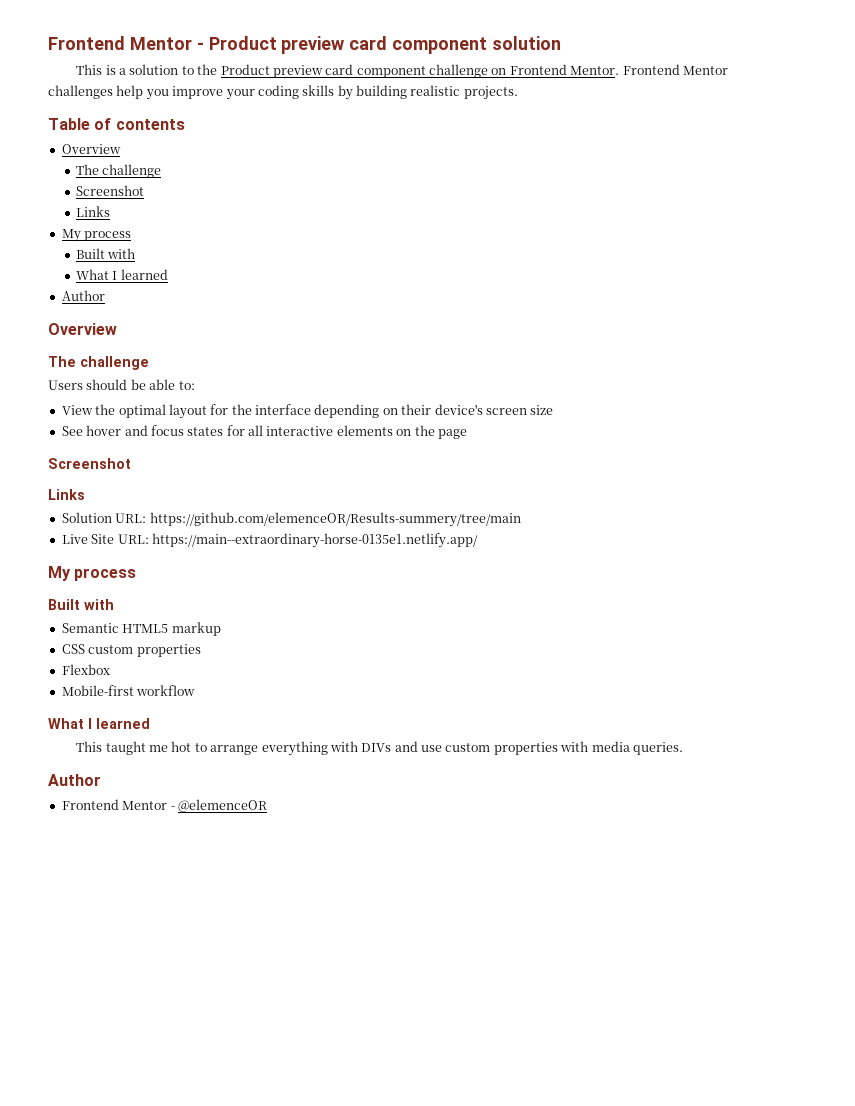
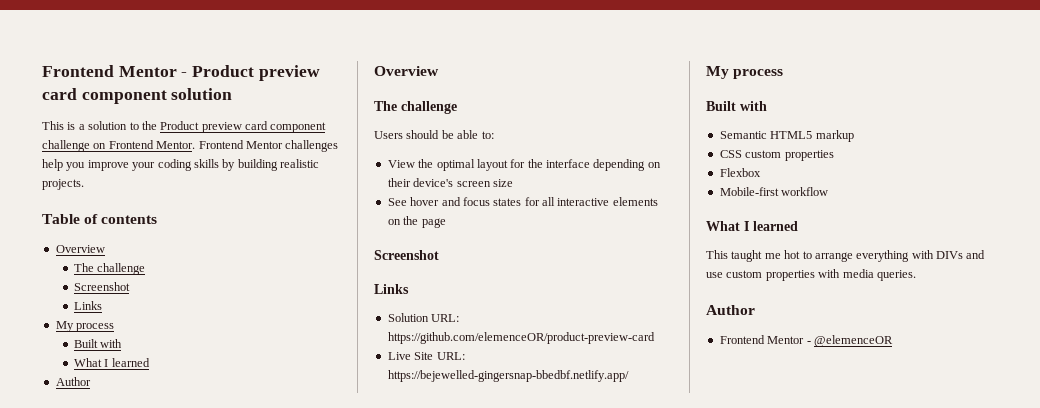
- Solution URL: https://github.com/elemenceOR/Results-summery/tree/main
+ Solution URL: https://github.com/elemenceOR/product-preview-card
- Live Site URL: https://main--extraordinary-horse-0135e1.netlify.app/
+ Live Site URL: https://bejewelled-gingersnap-bbedbf.netlify.app/

